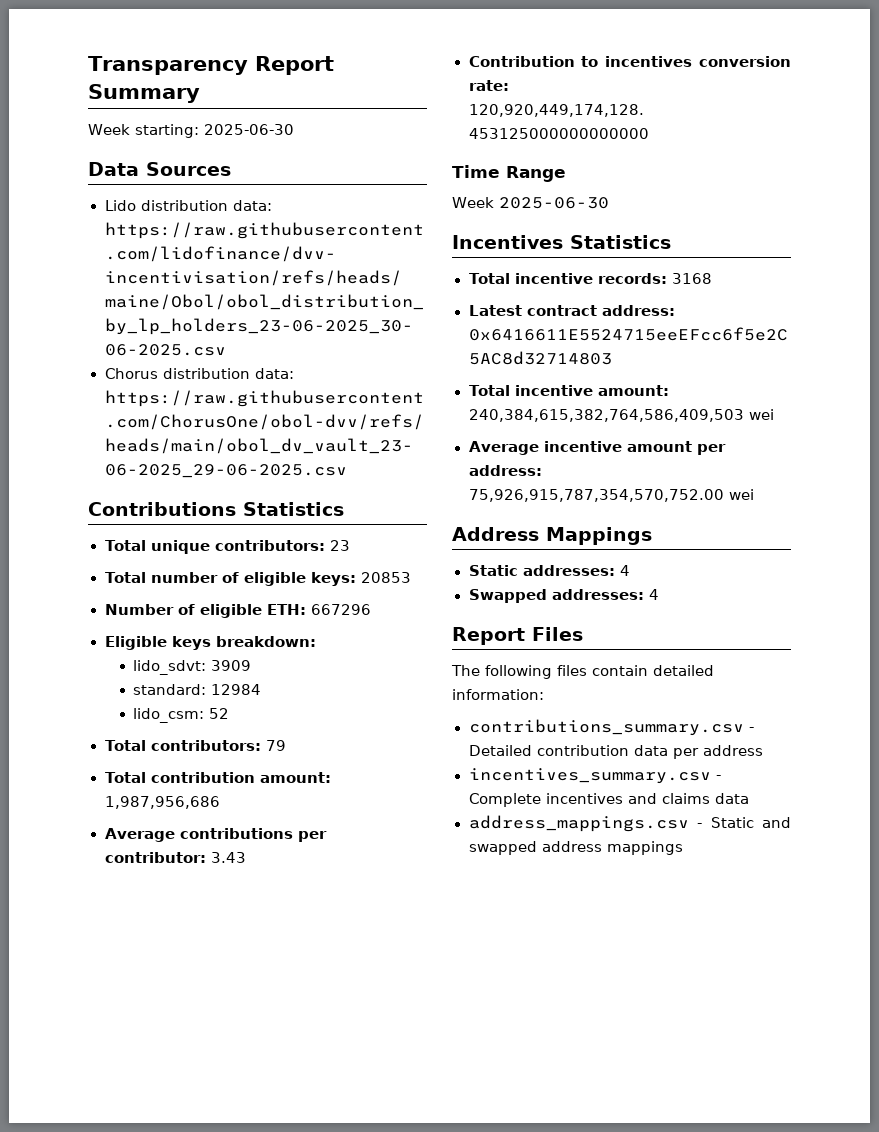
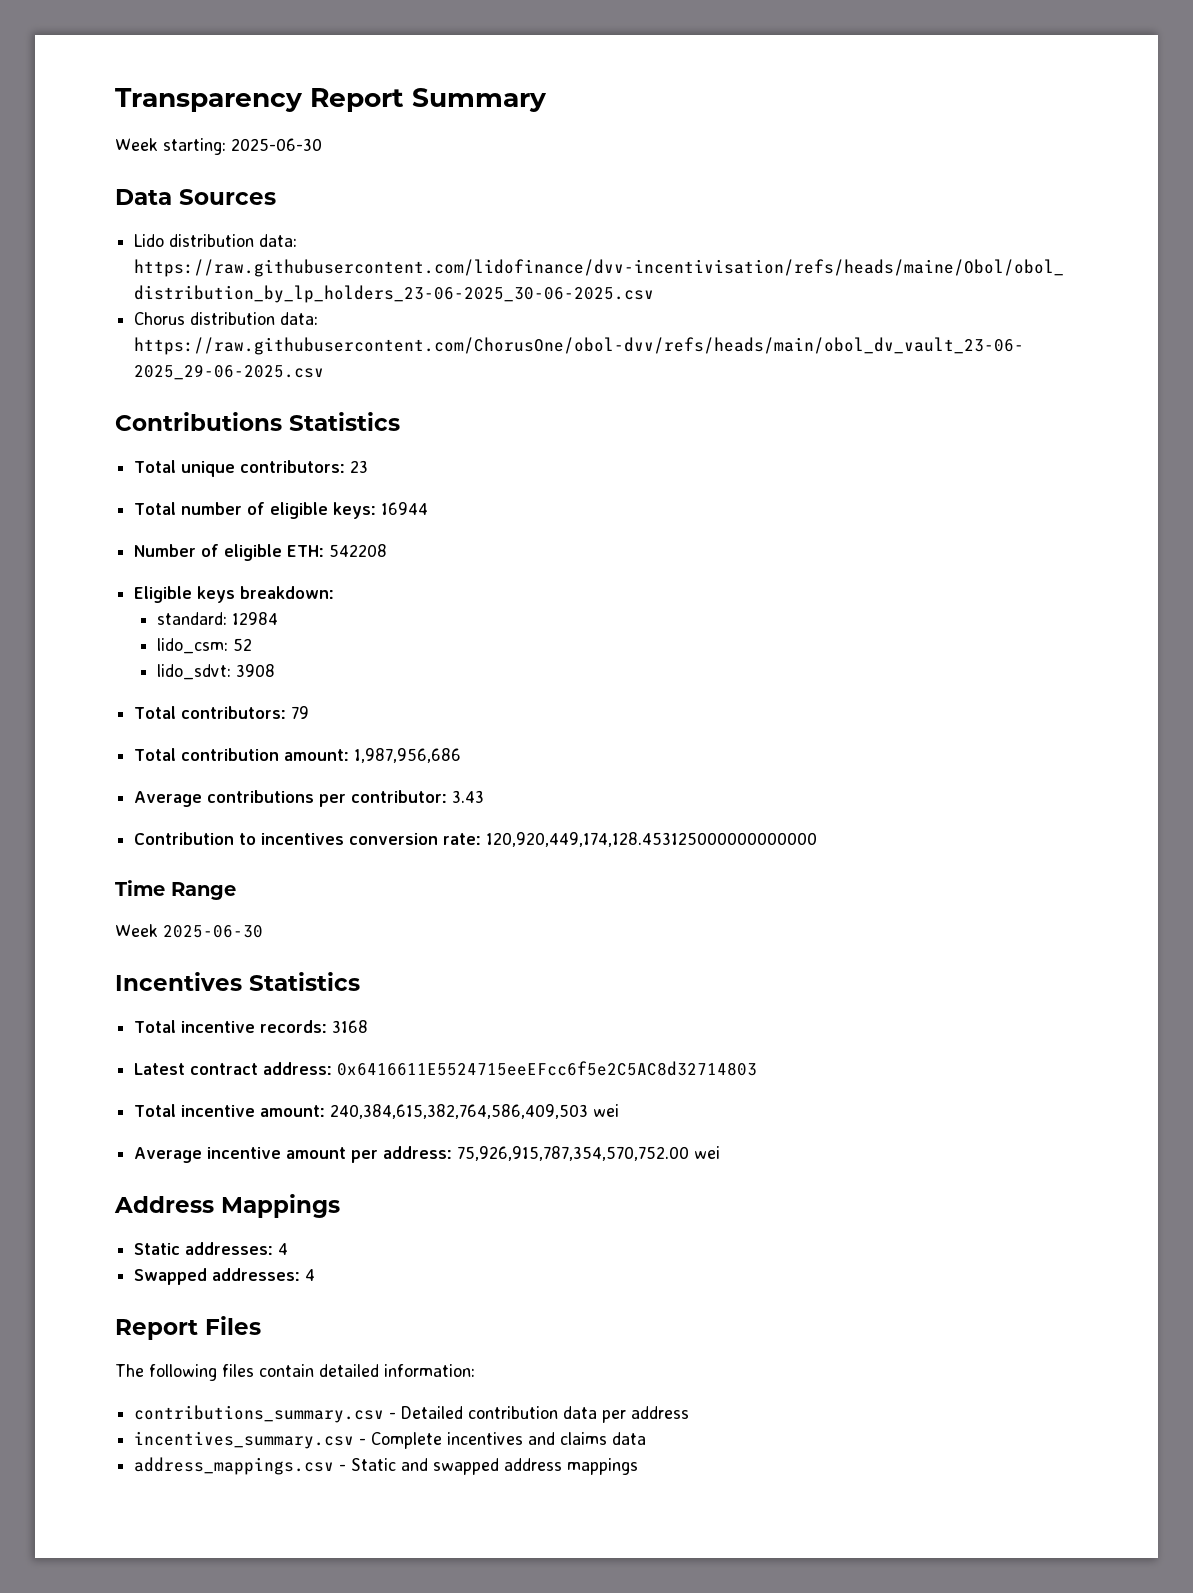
- Total number of eligible keys: 20853
+ Total number of eligible keys: 16944
- Number of eligible ETH: 667296
+ Number of eligible ETH: 542208
- lido_sdvt: 3909
+ lido_sdvt: 3908

